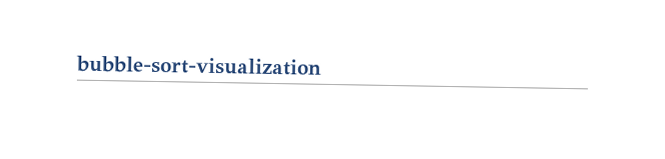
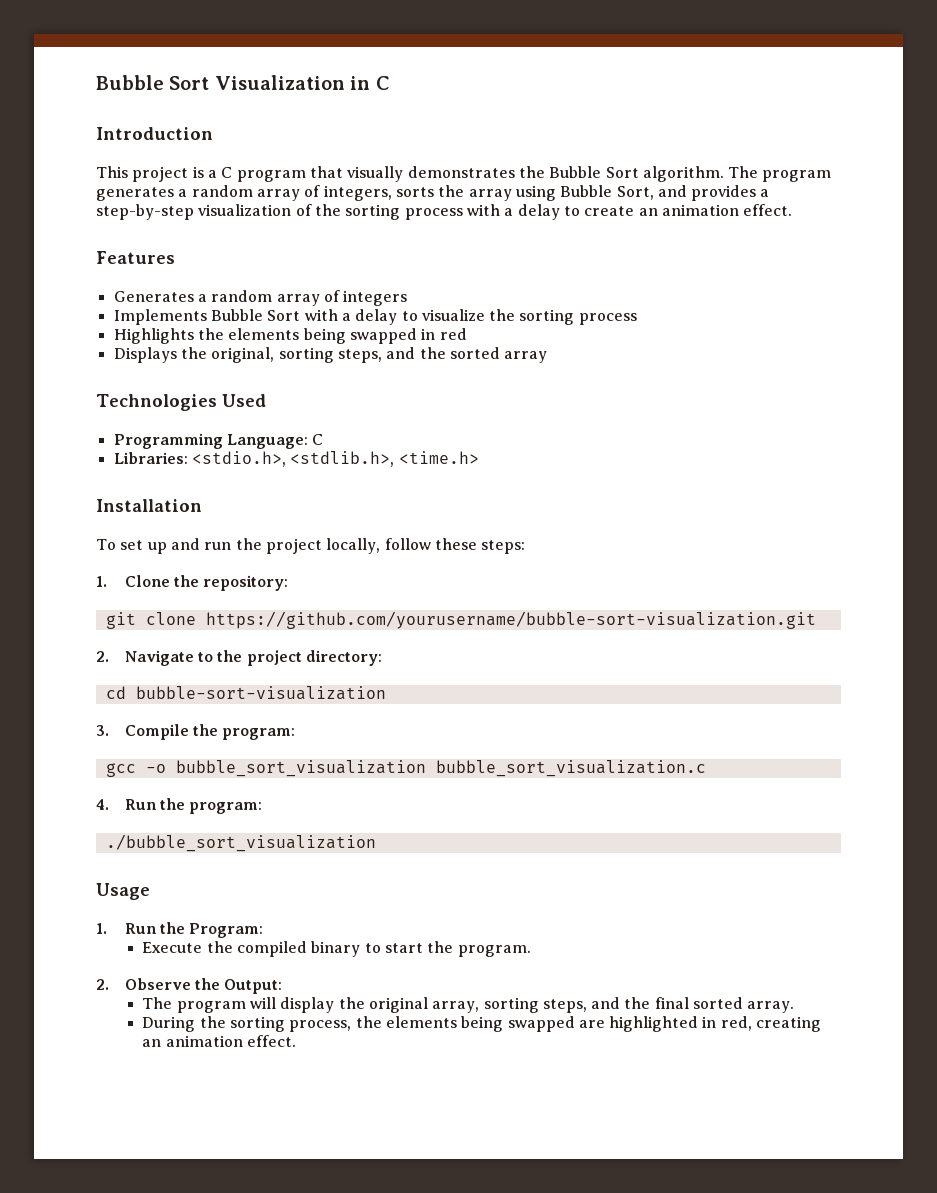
- bubble-sort-visualization
+ Bubble Sort Visualization in C
+ Introduction
+ This project is a C program that visually demonstrates the Bubble Sort algorithm. The program generates a random array of integers, sorts the array using Bubble Sort, and provides a step-by-step visualization of the sorting process with a delay to create an animation effect.
+ Features
+ Generates a random array of integers
+ Implements Bubble Sort with a delay to visualize the sorting process
+ Highlights the elements being swapped in red
+ Displays the original, sorting steps, and the sorted array
+ Technologies Used
+ Programming Language: C
+ Libraries: <stdio.h>, <stdlib.h>, <time.h>
+ Installation
+ To set up and run the project locally, follow these steps:
+ 1. Clone the repository:
+ git clone https://github.com/yourusername/bubble-sort-visualization.git
+ 2. Navigate to the project directory:
+ cd bubble-sort-visualization
+ 3. Compile the program:
+ gcc -o bubble_sort_visualization bubble_sort_visualization.c
+ 4. Run the program:
+ ./bubble_sort_visualization
+ Usage
+ 1. Run the Program:
+ Execute the compiled binary to start the program.
+ 2. Observe the Output:
+ The program will display the original array, sorting steps, and the final sorted array.
+ During the sorting process, the elements being swapped are highlighted in red, creating an animation effect.

